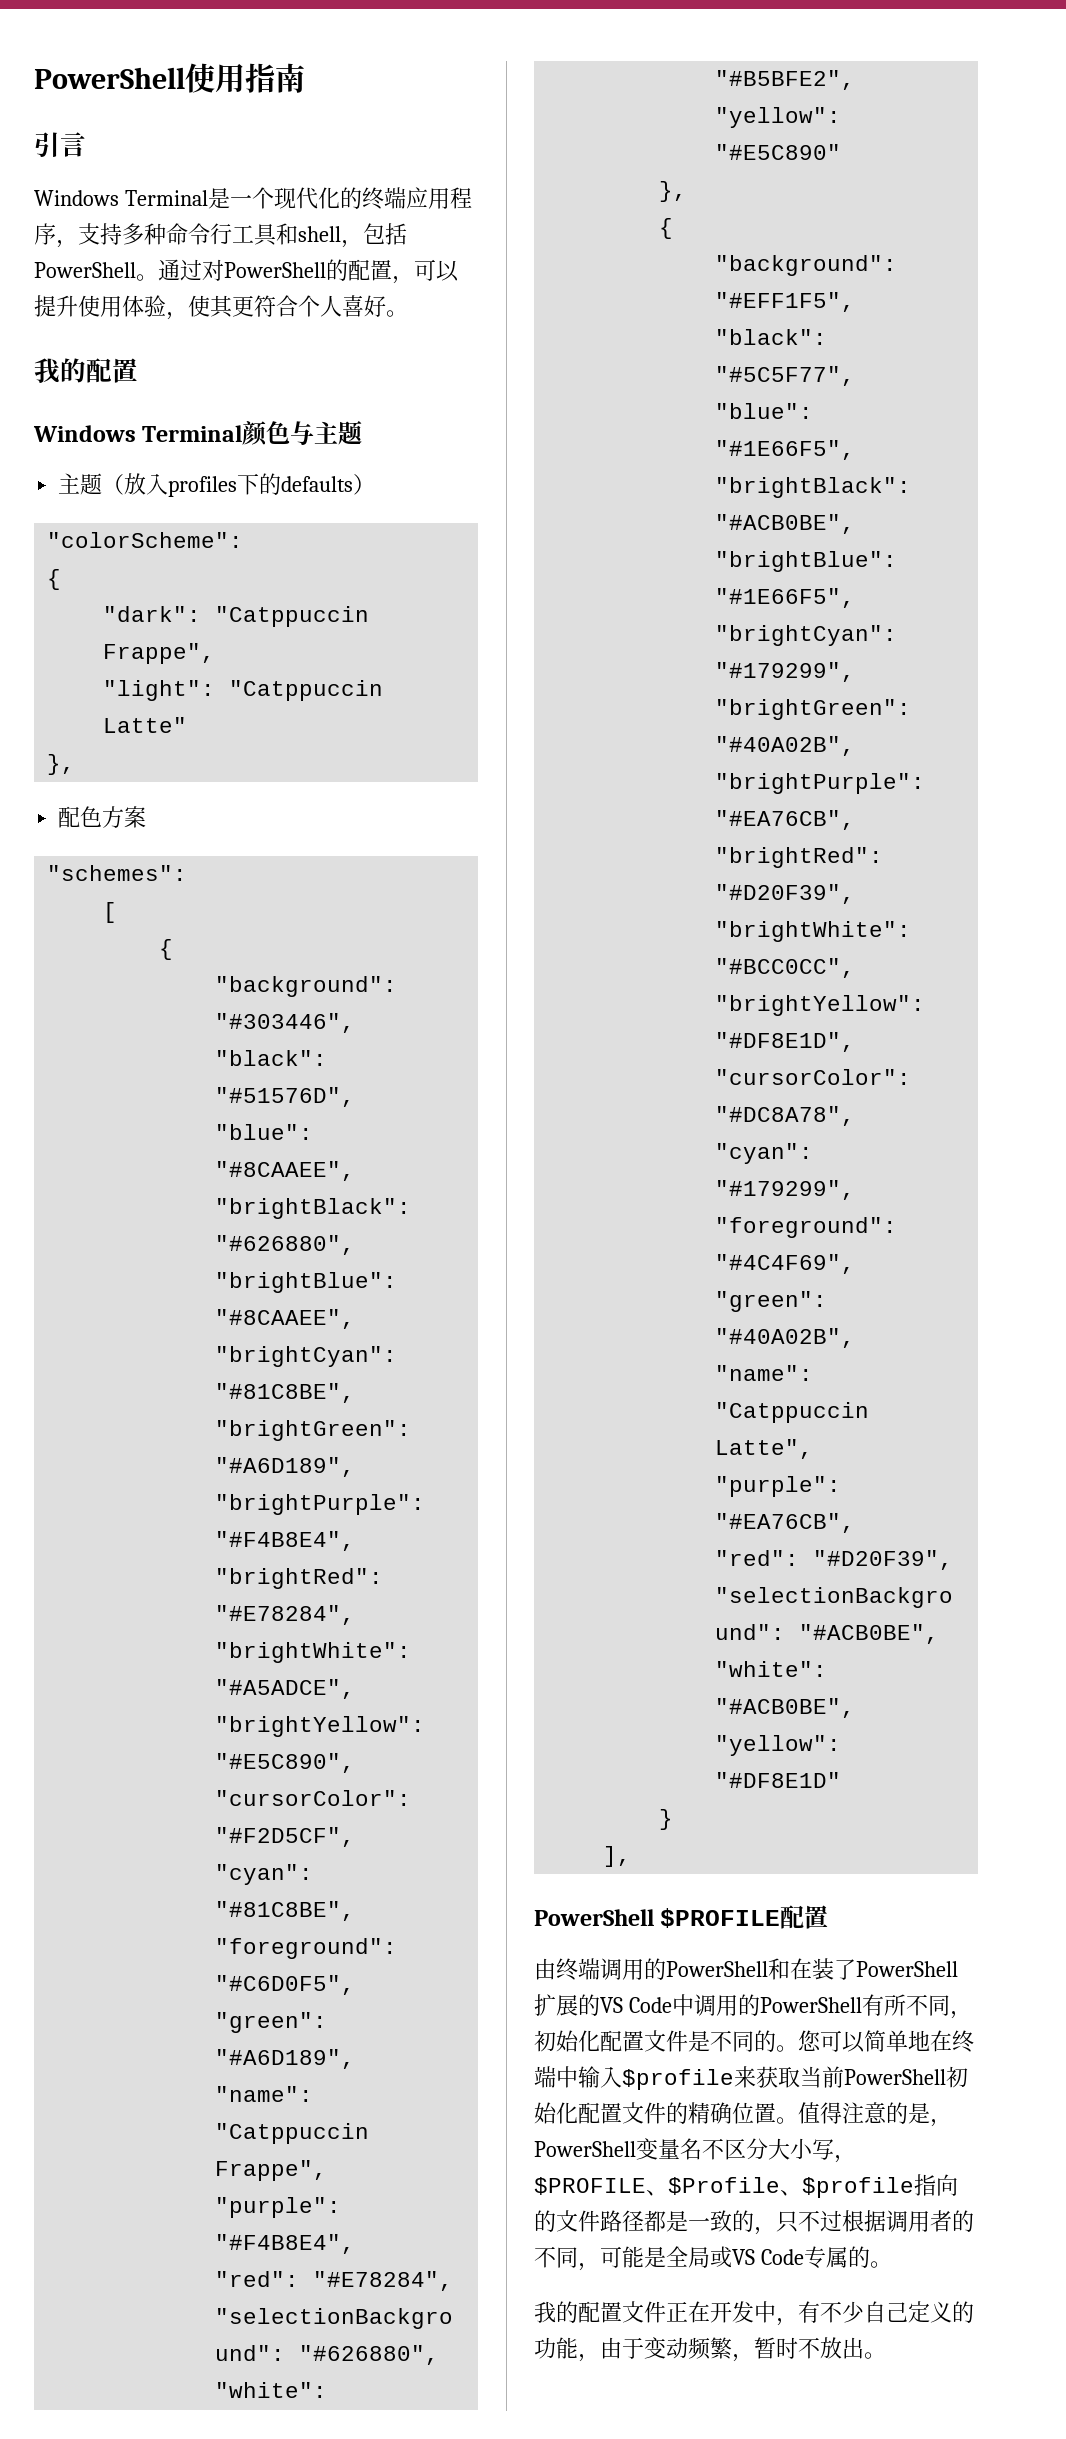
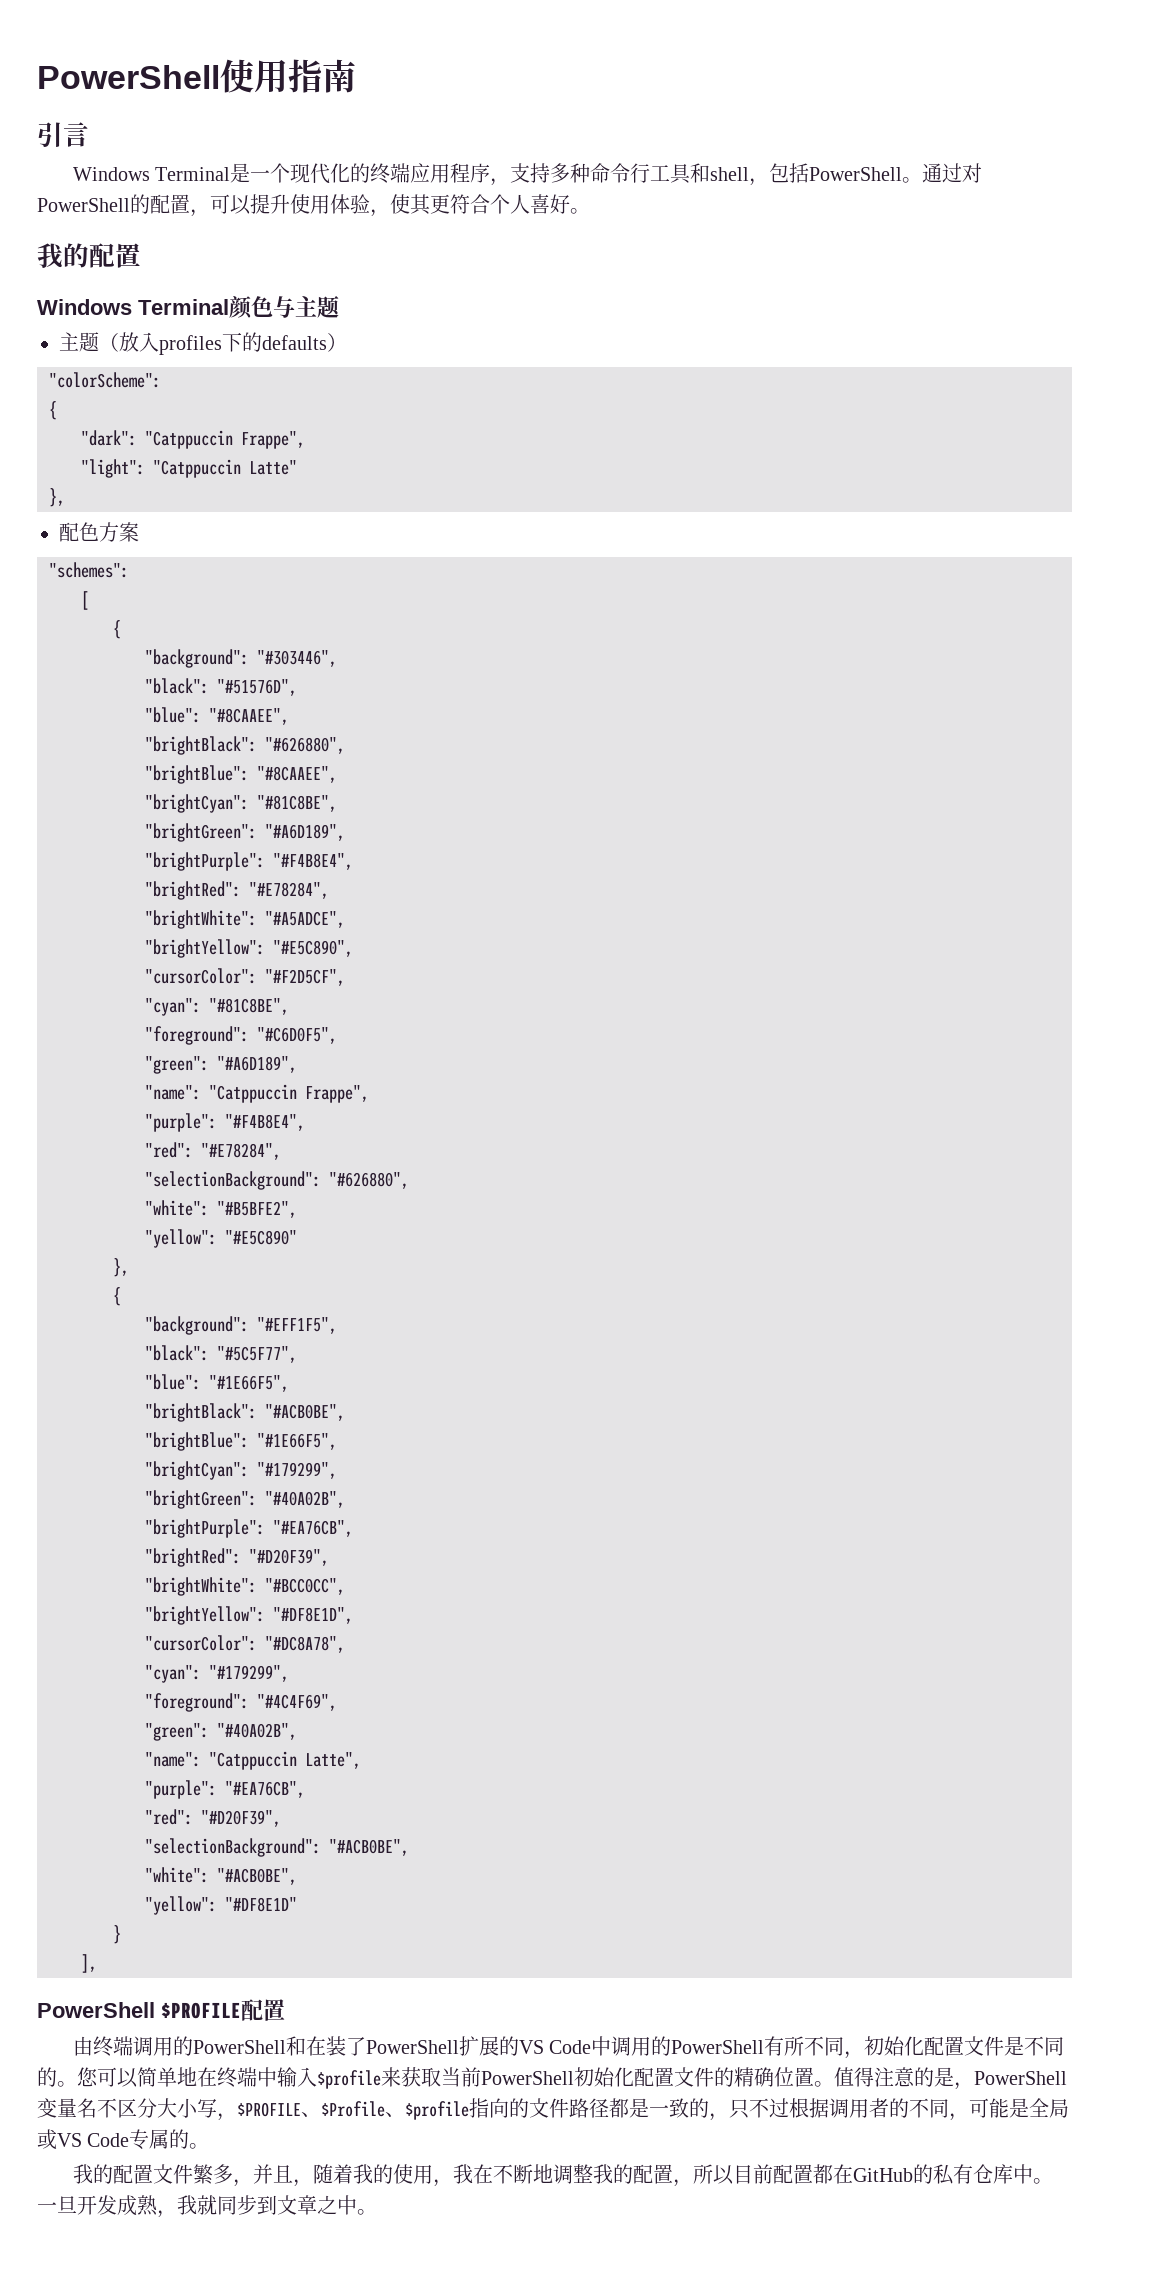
- 我的配置文件正在开发中，有不少自己定义的功能，由于变动频繁，暂时不放出。
+ 我的配置文件繁多，并且，随着我的使用，我在不断地调整我的配置，所以目前配置都在GitHub的私有仓库中。一旦开发成熟，我就同步到文章之中。

